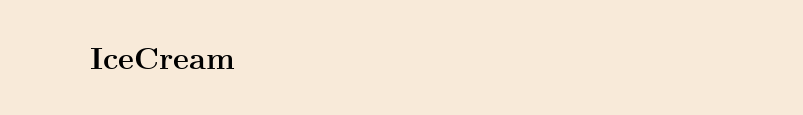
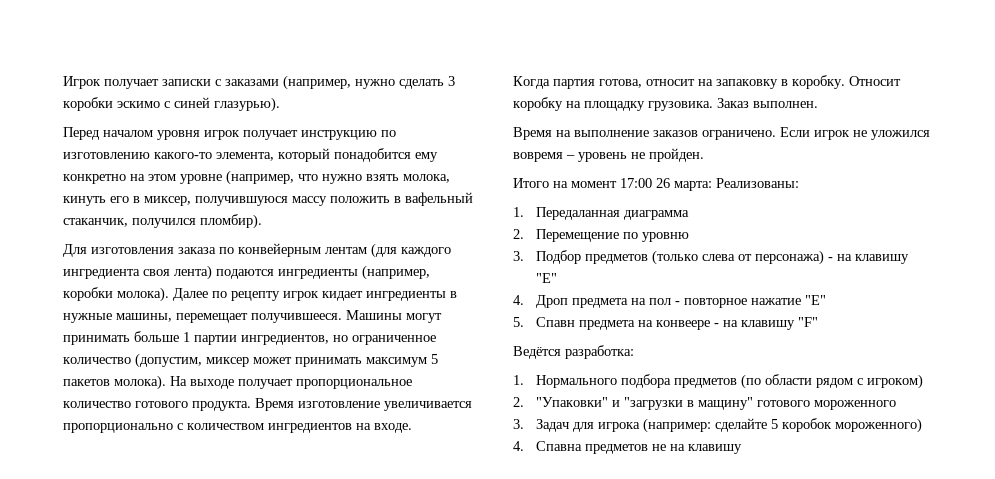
- IceCream
+ Игрок получает записки с заказами (например, нужно сделать 3 коробки эскимо с синей глазурью).
+ Перед началом уровня игрок получает инструкцию по изготовлению какого-то элемента, который понадобится ему конкретно на этом уровне (например, что нужно взять молока, кинуть его в миксер, получившуюся массу положить в вафельный стаканчик, получился пломбир).
+ Для изготовления заказа по конвейерным лентам (для каждого ингредиента своя лента) подаются ингредиенты (например, коробки молока). Далее по рецепту игрок кидает ингредиенты в нужные машины, перемещает получившееся. Машины могут принимать больше 1 партии ингредиентов, но ограниченное количество (допустим, миксер может принимать максимум 5 пакетов молока). На выходе получает пропорциональное количество готового продукта. Время изготовление увеличивается пропорционально с количеством ингредиентов на входе.
+ Когда партия готова, относит на запаковку в коробку. Относит коробку на площадку грузовика. Заказ выполнен.
+ Время на выполнение заказов ограничено. Если игрок не уложился вовремя – уровень не пройден.
+ Итого на момент 17:00 26 марта: Реализованы:
+ 1. Передаланная диаграмма
+ 2. Перемещение по уровню
+ 3. Подбор предметов (только слева от персонажа) - на клавишу "Е"
+ 4. Дроп предмета на пол - повторное нажатие "Е"
+ 5. Спавн предмета на конвеере - на клавишу "F"
+ Ведётся разработка:
+ 1. Нормального подбора предметов (по области рядом с игроком)
+ 2. "Упаковки" и "загрузки в мащину" готового мороженного
+ 3. Задач для игрока (например: сделайте 5 коробок мороженного)
+ 4. Спавна предметов не на клавишу

